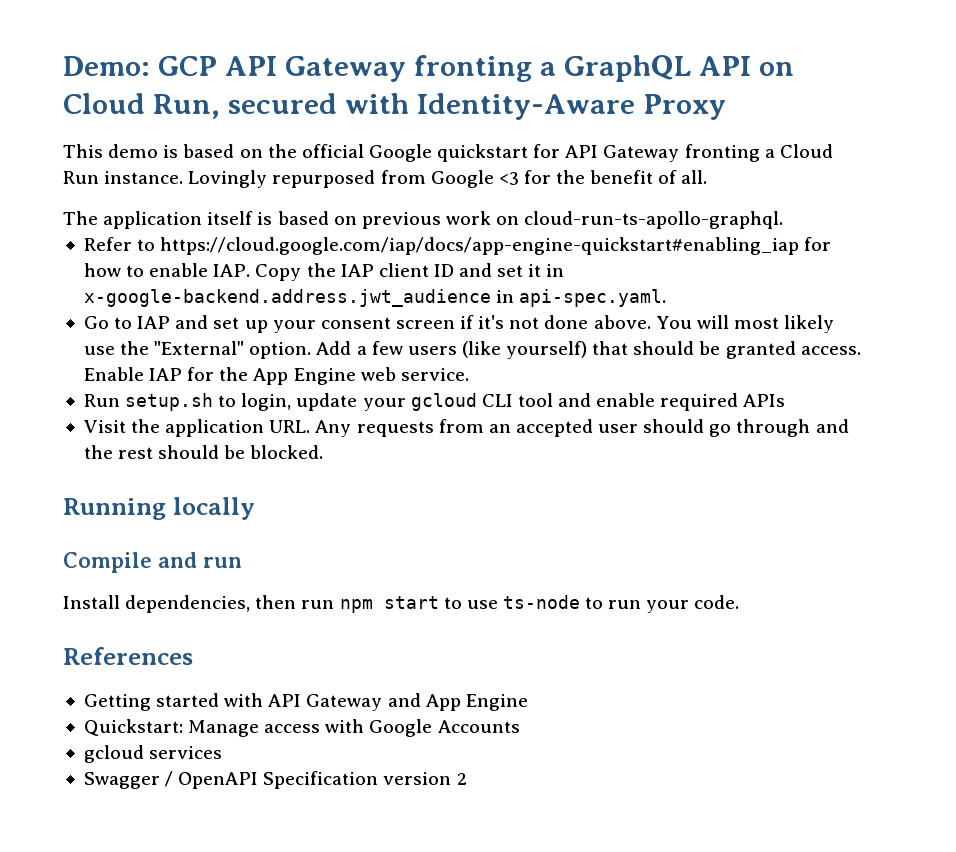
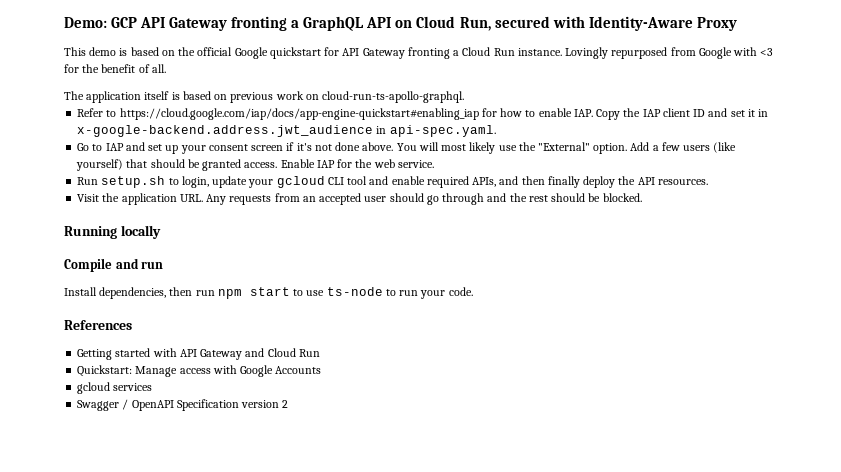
- Lovingly repurposed from Google <3 for the benefit of all.
+ Lovingly repurposed from Google with <3 for the benefit of all.
- Enable IAP for the App Engine web service.
+ Enable IAP for the web service.
- Run setup.sh to login, update your gcloud CLI tool and enable required APIs
+ Run setup.sh to login, update your gcloud CLI tool and enable required APIs, and then finally deploy the API resources.
- Getting started with API Gateway and App Engine
+ Getting started with API Gateway and Cloud Run

